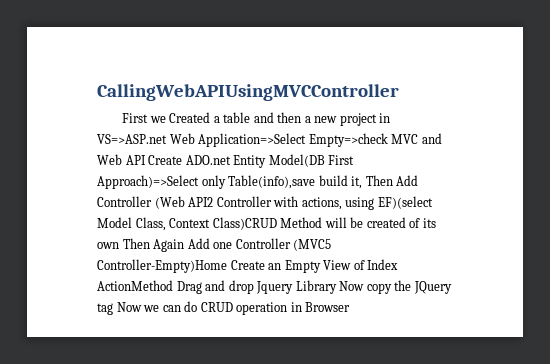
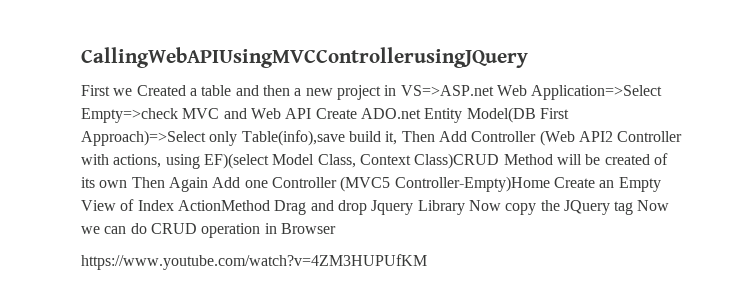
- CallingWebAPIUsingMVCController
+ CallingWebAPIUsingMVCControllerusingJQuery
+ https://www.youtube.com/watch?v=4ZM3HUPUfKM

